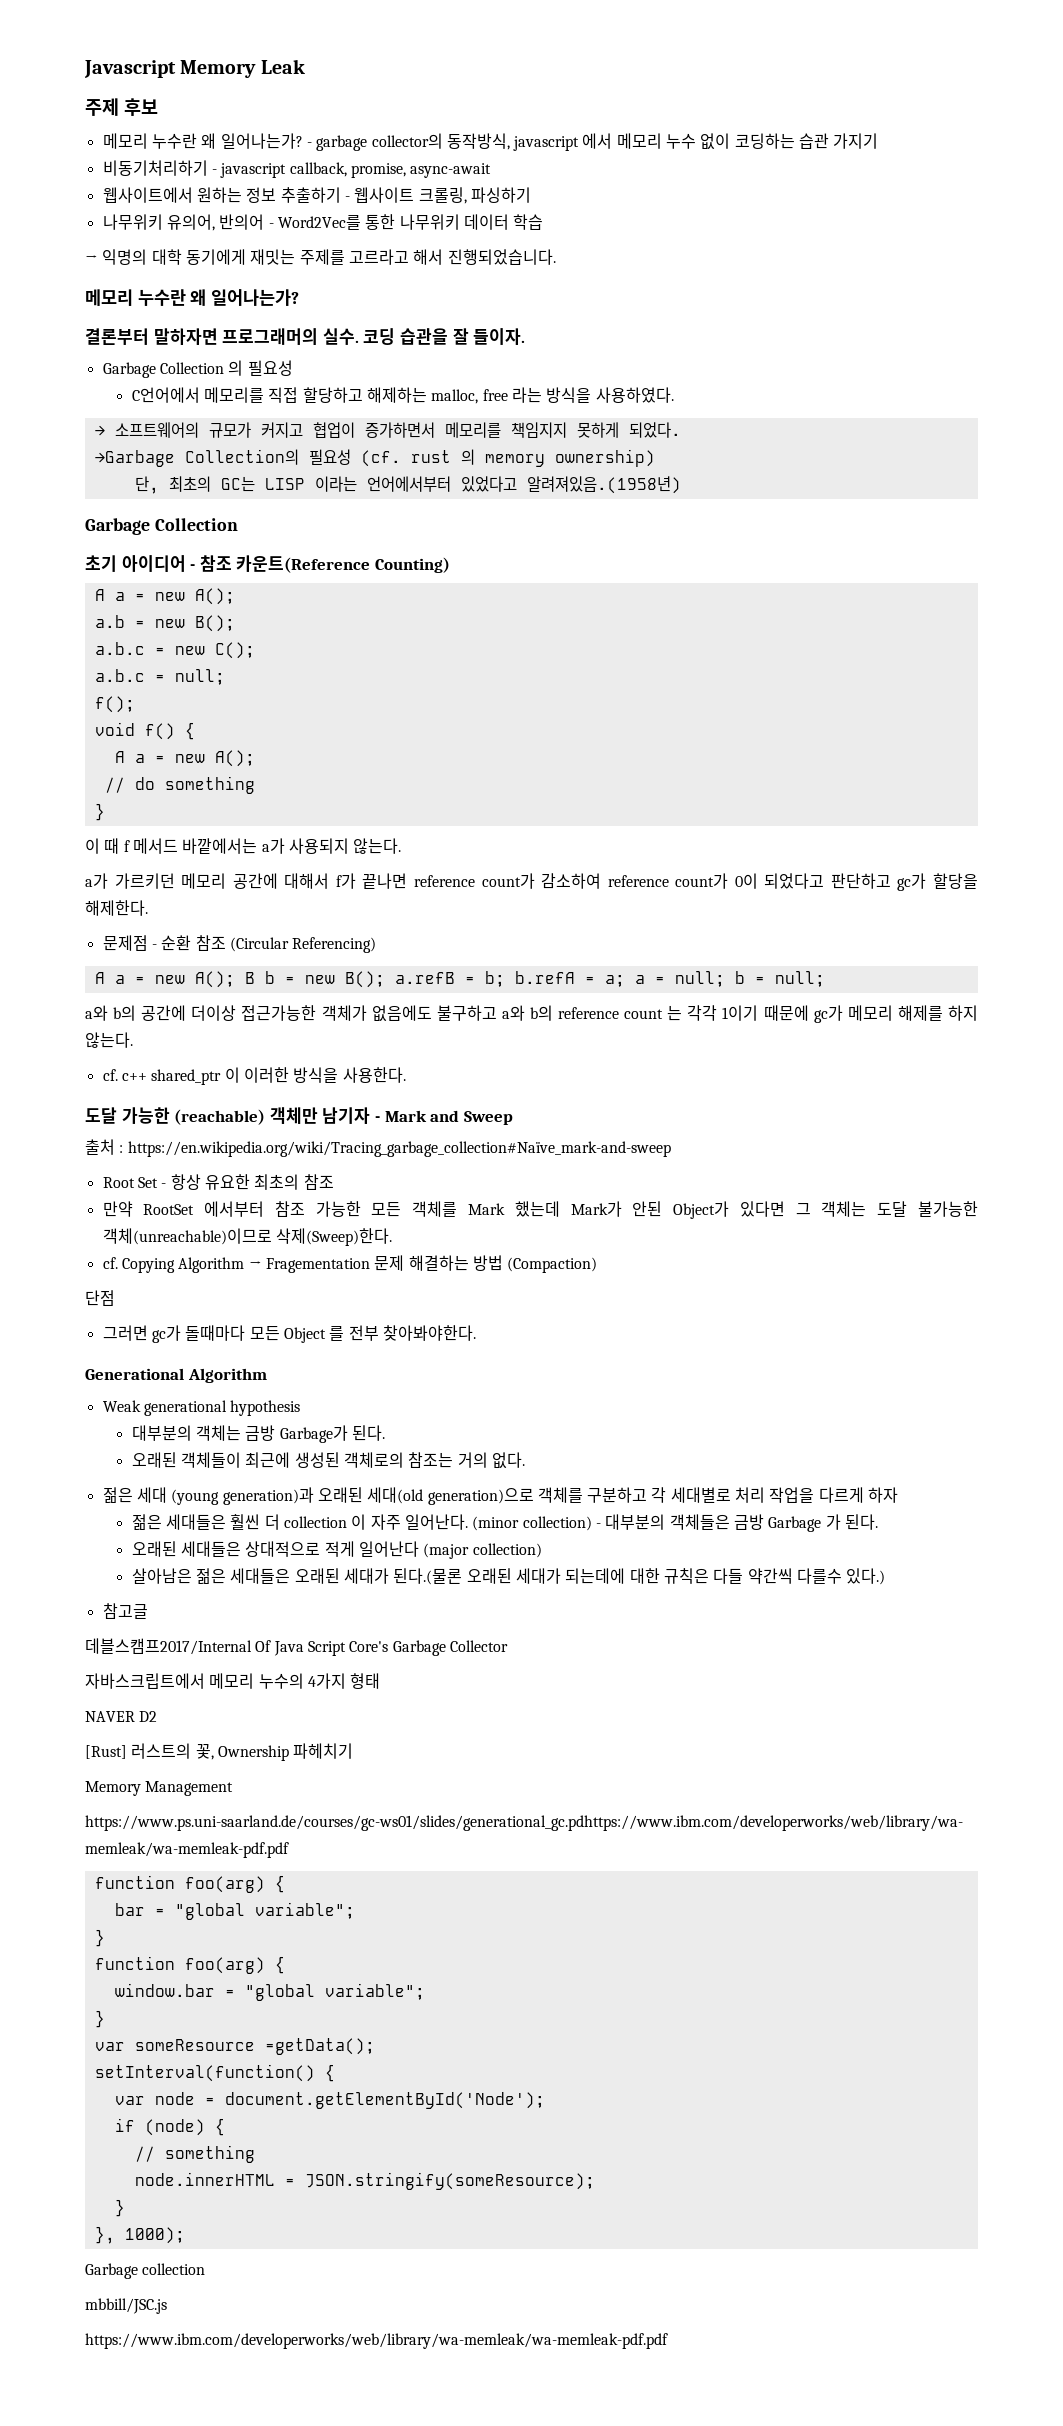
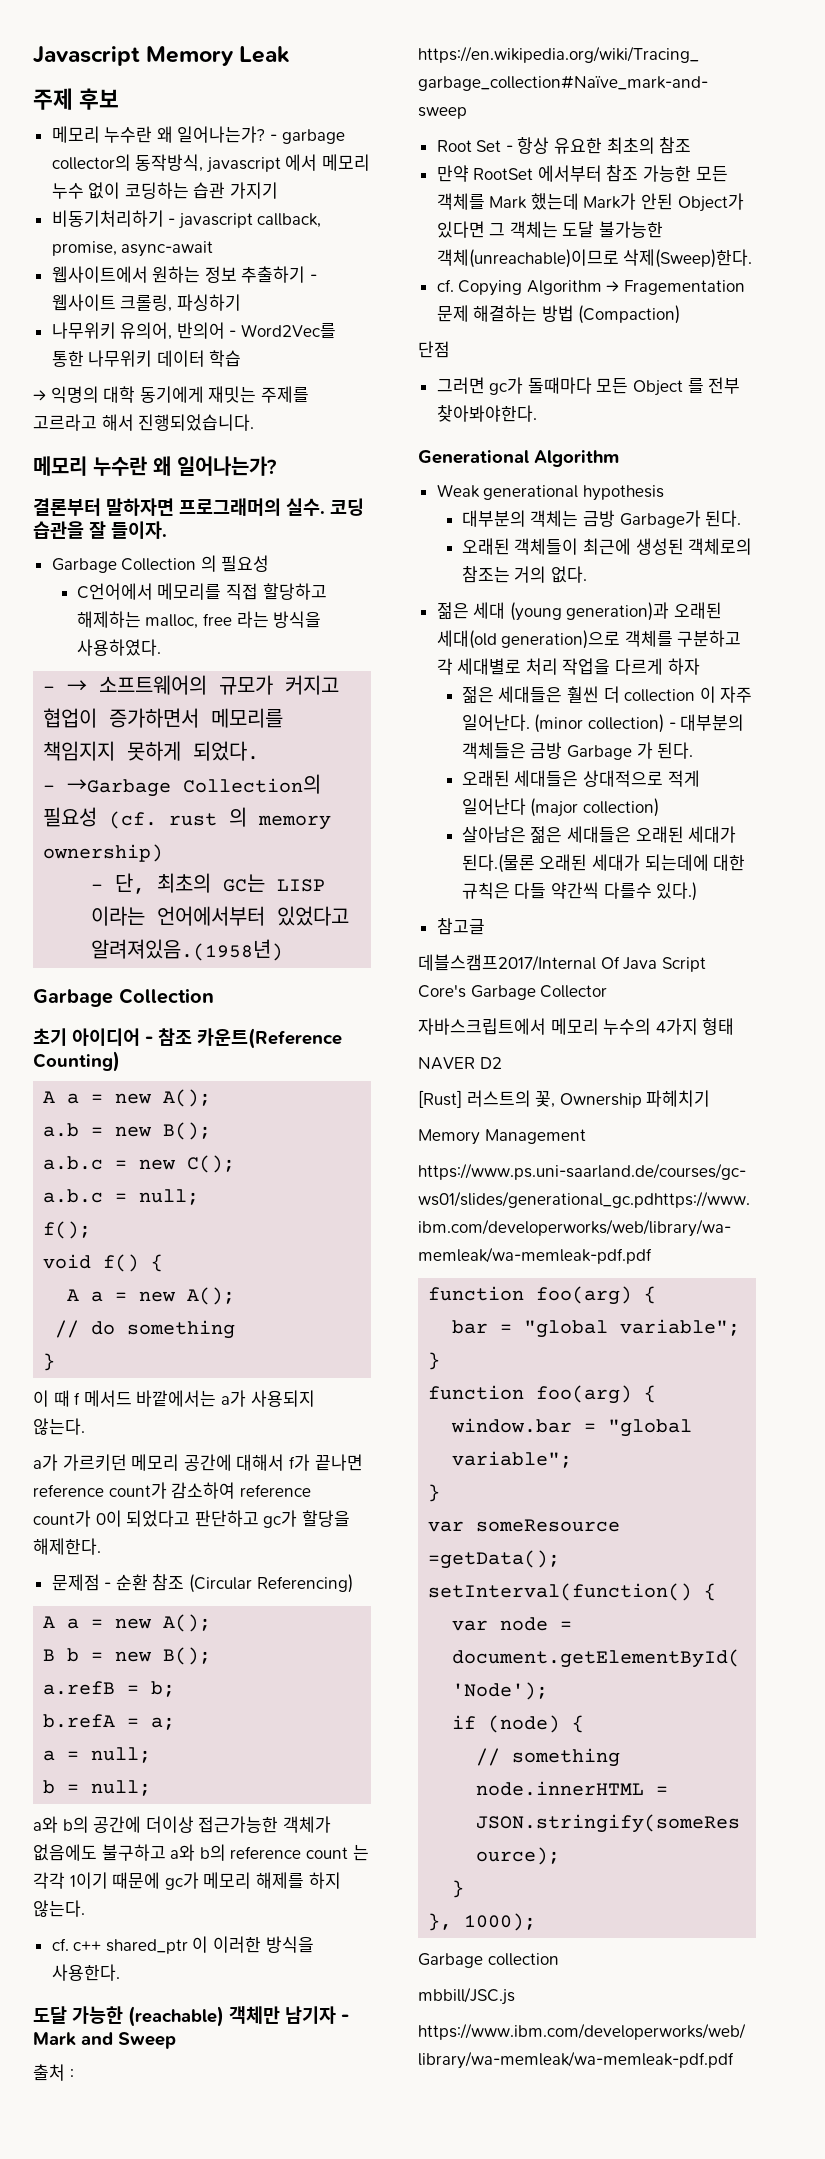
- → 소프트웨어의 규모가 커지고 협업이 증가하면서 메모리를 책임지지 못하게 되었다.
+ - → 소프트웨어의 규모가 커지고 협업이 증가하면서 메모리를 책임지지 못하게 되었다.
- →Garbage Collection의 필요성 (cf. rust 의 memory ownership)
+ - →Garbage Collection의 필요성 (cf. rust 의 memory ownership)
- 단, 최초의 GC는 LISP 이라는 언어에서부터 있었다고 알려져있음.(1958년)
+ - 단, 최초의 GC는 LISP 이라는 언어에서부터 있었다고 알려져있음.(1958년)
  문제점 - 순환 참조 (Circular Referencing)
- A a = new A(); B b = new B(); a.refB = b; b.refA = a; a = null; b = null;
+ A a = new A();
+ B b = new B();
+ a.refB = b;
+ b.refA = a;
+ a = null;
+ b = null;

